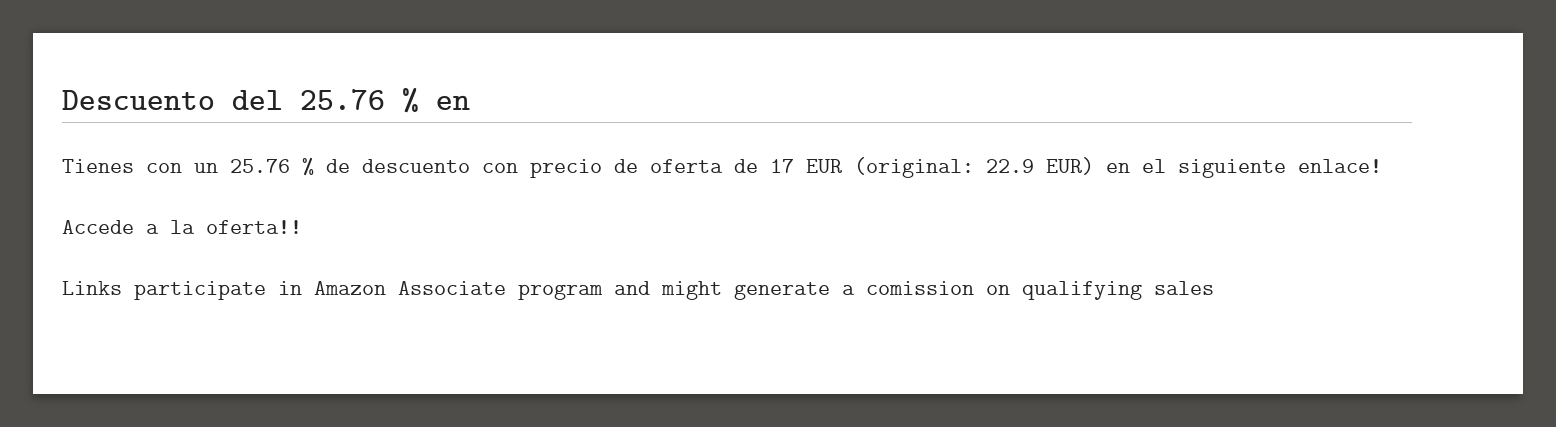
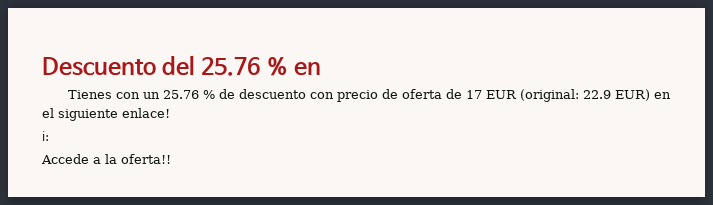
+ ℹ:
- Links participate in Amazon Associate program and might generate a comission on qualifying sales

